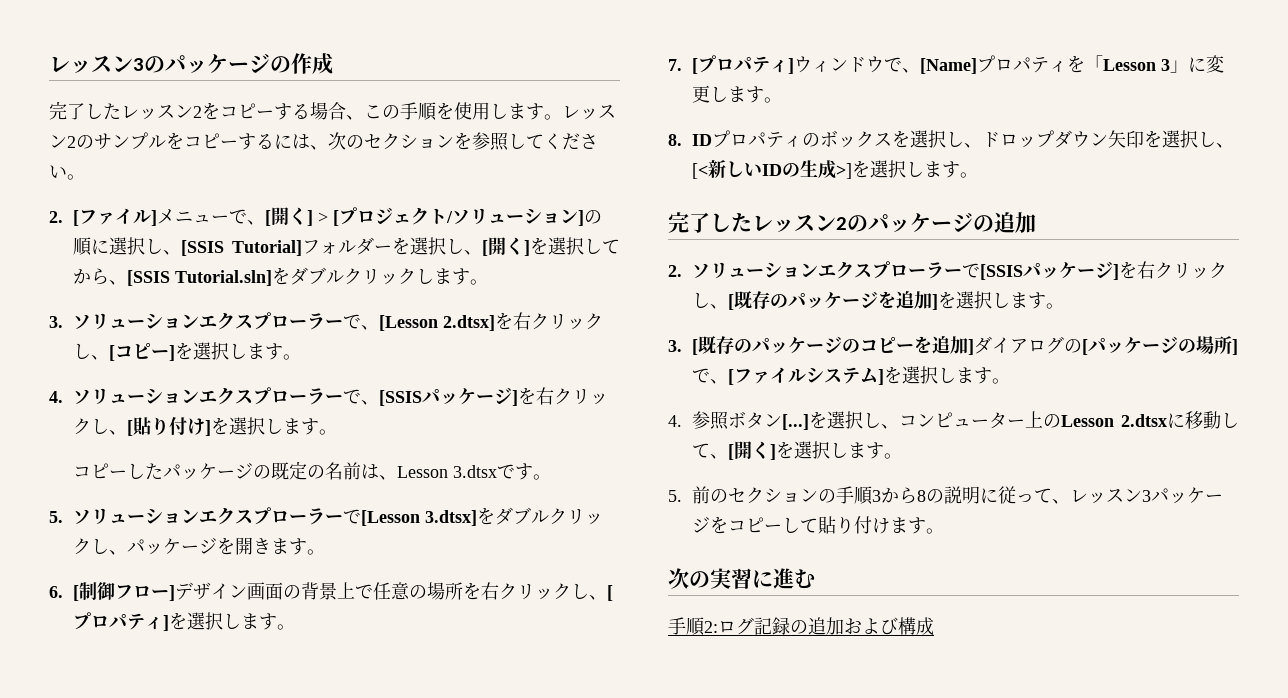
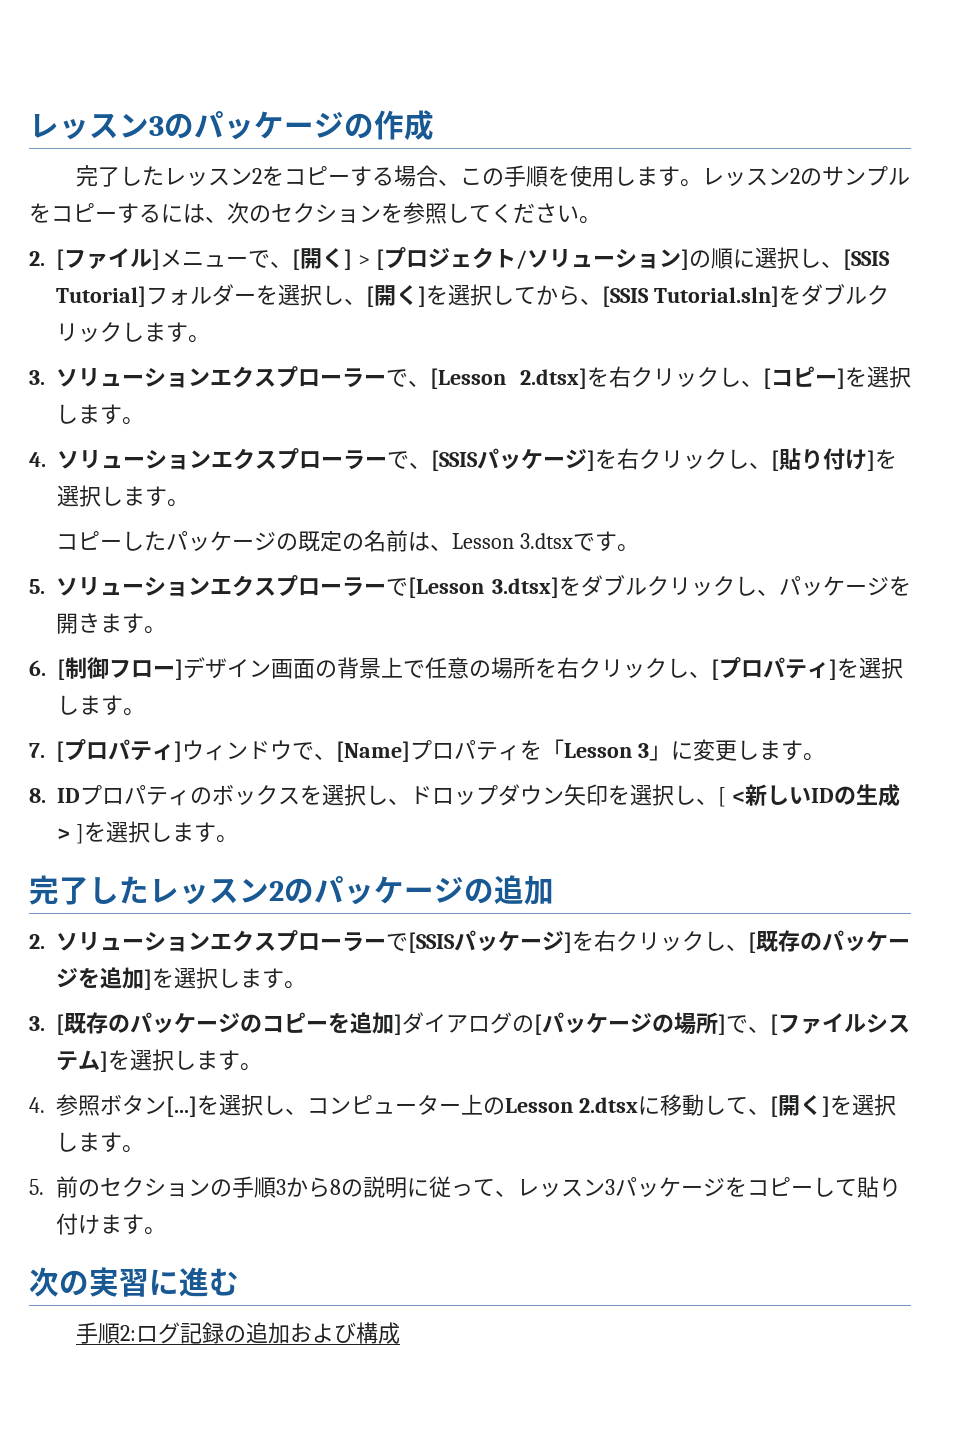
- 8. IDプロパティのボックスを選択し、ドロップダウン矢印を選択し、[<新しいIDの生成>]を選択します。
+ 8. IDプロパティのボックスを選択し、ドロップダウン矢印を選択し、[ <新しいIDの生成> ]を選択します。

